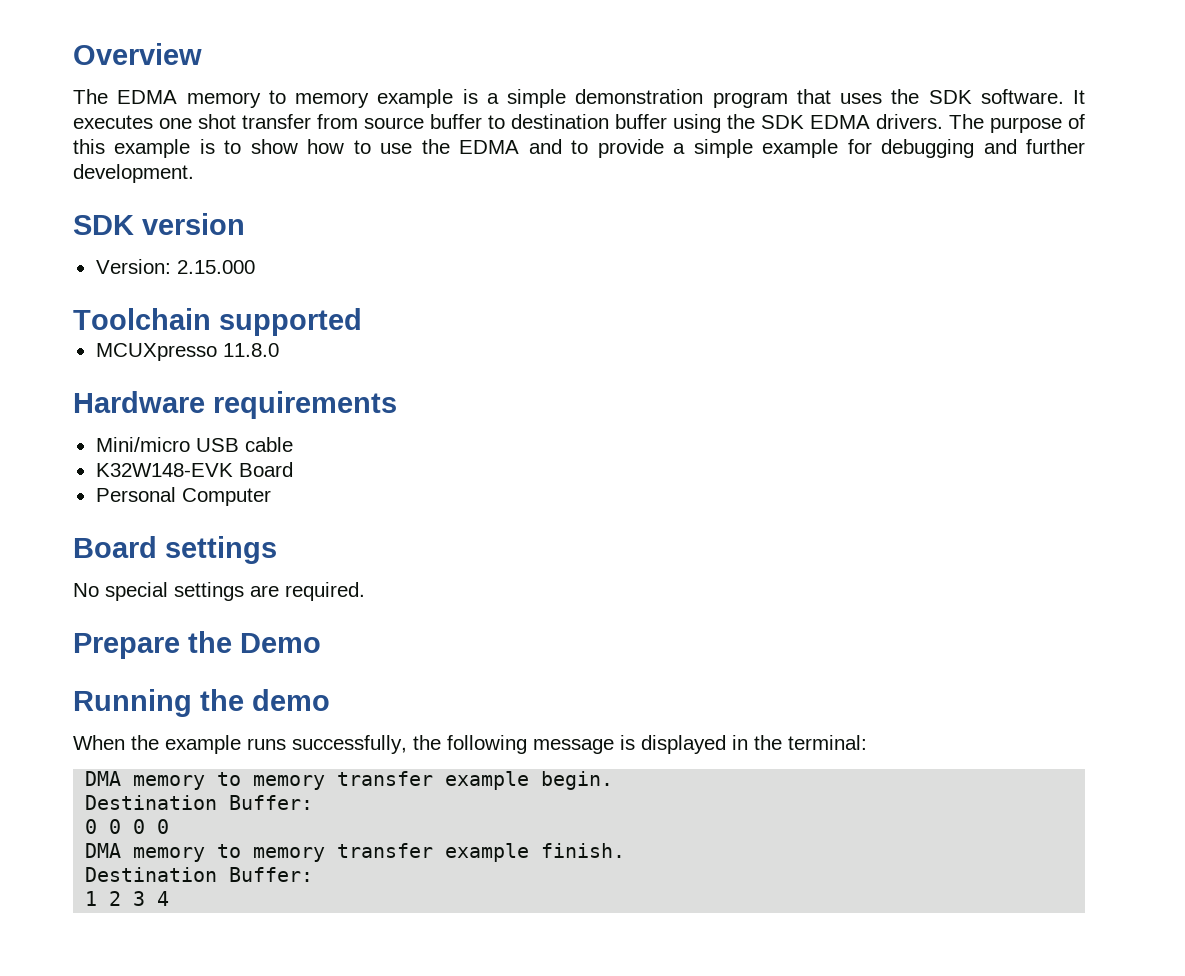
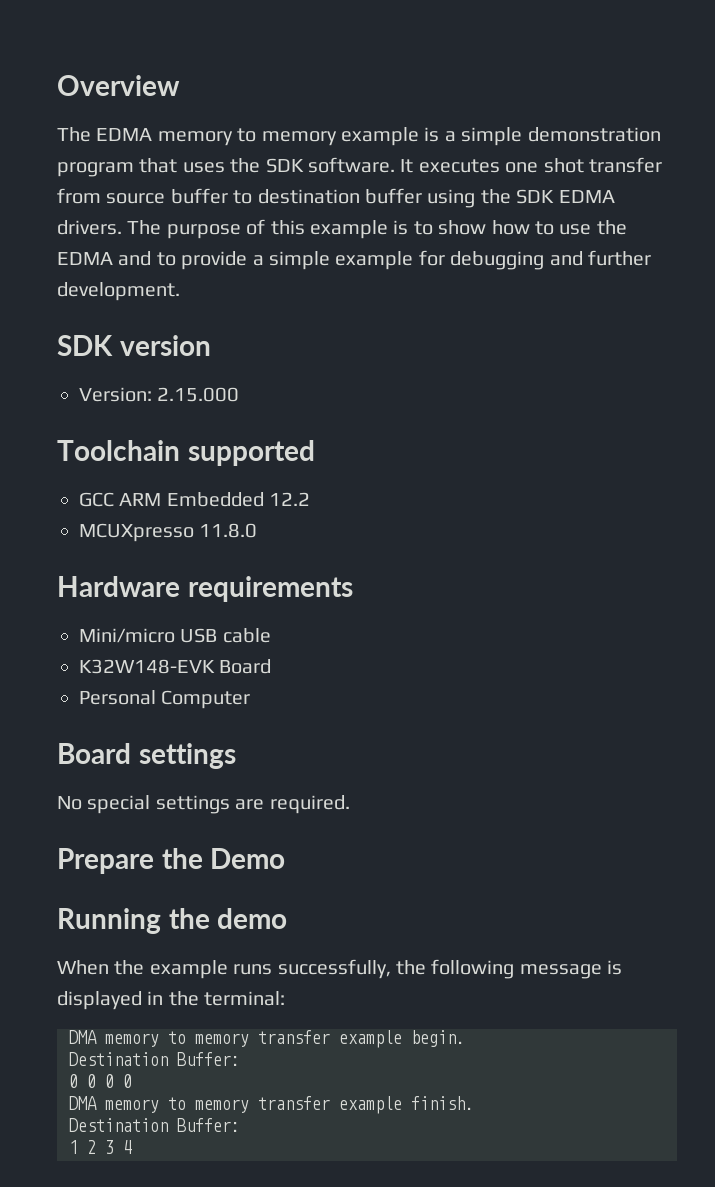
+ GCC ARM Embedded 12.2

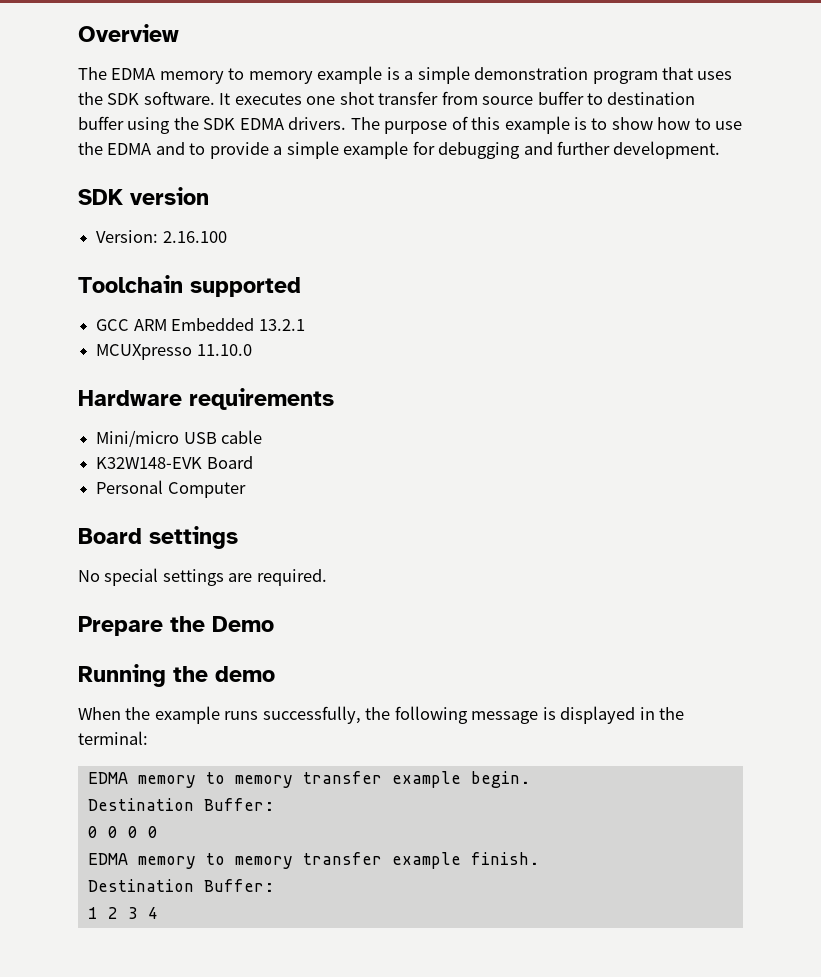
- Version: 2.15.000
+ Version: 2.16.100
- GCC ARM Embedded 12.2
+ GCC ARM Embedded 13.2.1
- MCUXpresso 11.8.0
+ MCUXpresso 11.10.0
- DMA memory to memory transfer example begin.
+ EDMA memory to memory transfer example begin.
- DMA memory to memory transfer example finish.
+ EDMA memory to memory transfer example finish.

